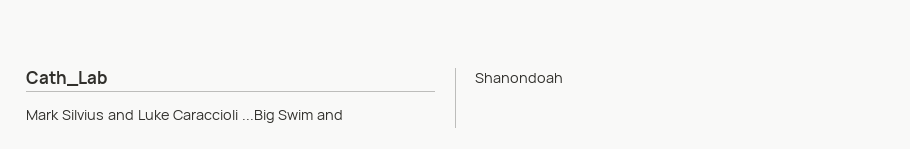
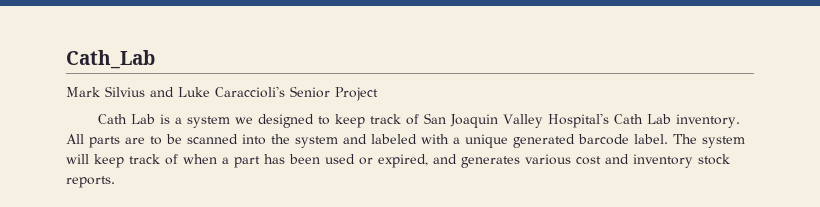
- Mark Silvius and Luke Caraccioli ...Big Swim and Shanondoah
+ Mark Silvius and Luke Caraccioli's Senior Project
+ Cath Lab is a system we designed to keep track of San Joaquin Valley Hospital's Cath Lab inventory. All parts are to be scanned into the system and labeled with a unique generated barcode label. The system will keep track of when a part has been used or expired, and generates various cost and inventory stock reports.

